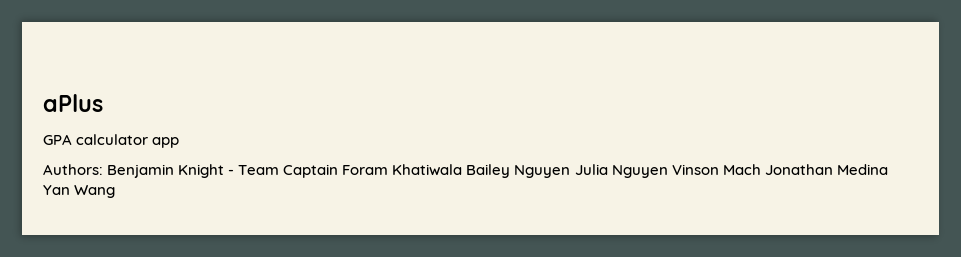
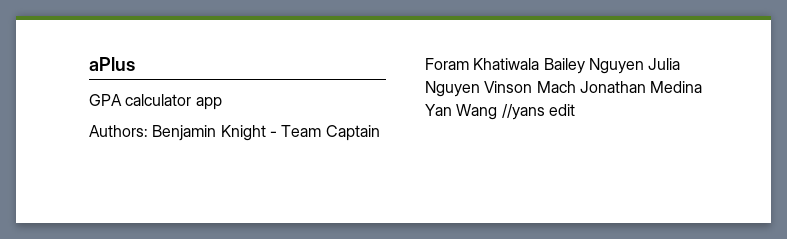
- Authors: Benjamin Knight - Team Captain Foram Khatiwala Bailey Nguyen Julia Nguyen Vinson Mach Jonathan Medina Yan Wang
+ Authors: Benjamin Knight - Team Captain Foram Khatiwala Bailey Nguyen Julia Nguyen Vinson Mach Jonathan Medina Yan Wang //yans edit

